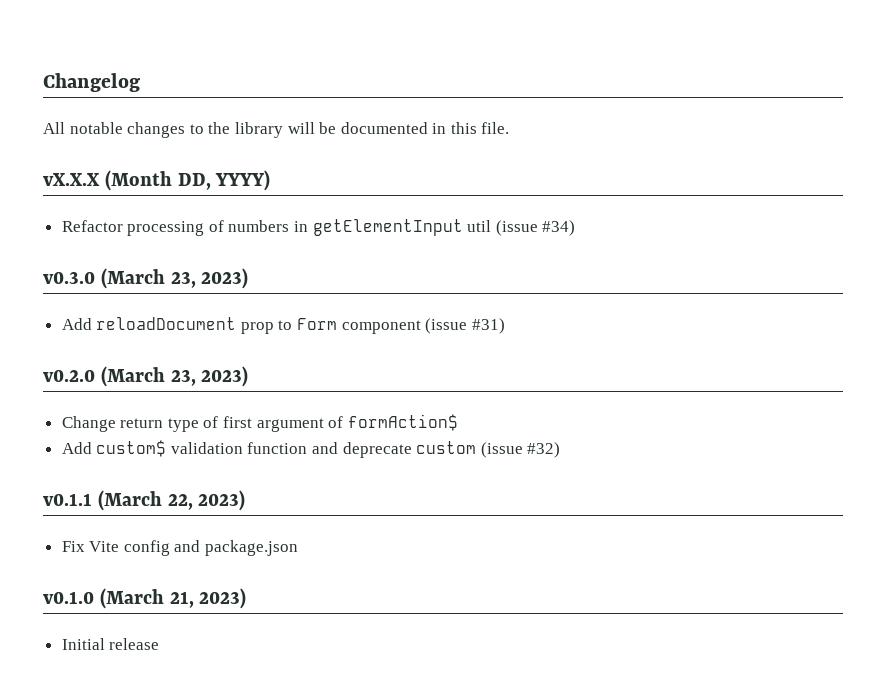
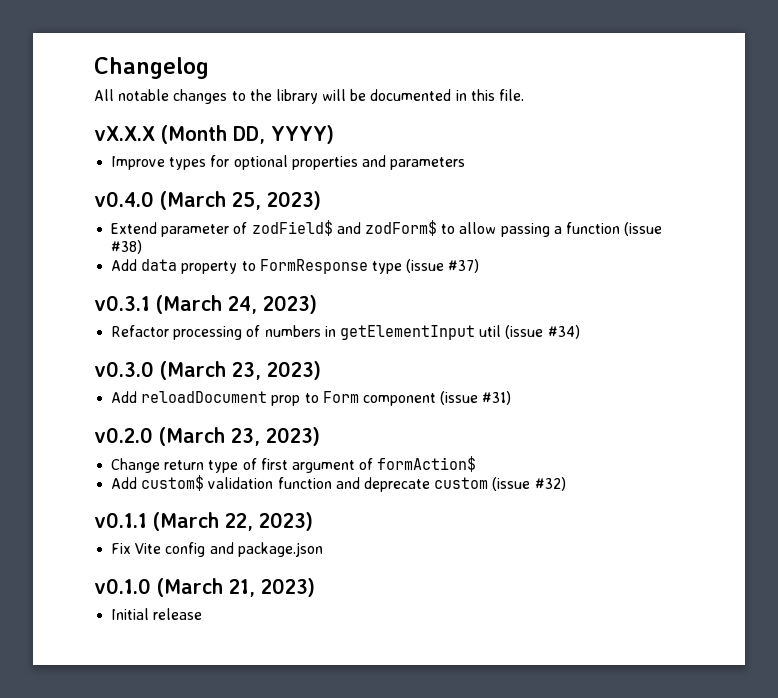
+ Improve types for optional properties and parameters
+ v0.4.0 (March 25, 2023)
+ Extend parameter of zodField$ and zodForm$ to allow passing a function (issue #38)
+ Add data property to FormResponse type (issue #37)
+ v0.3.1 (March 24, 2023)

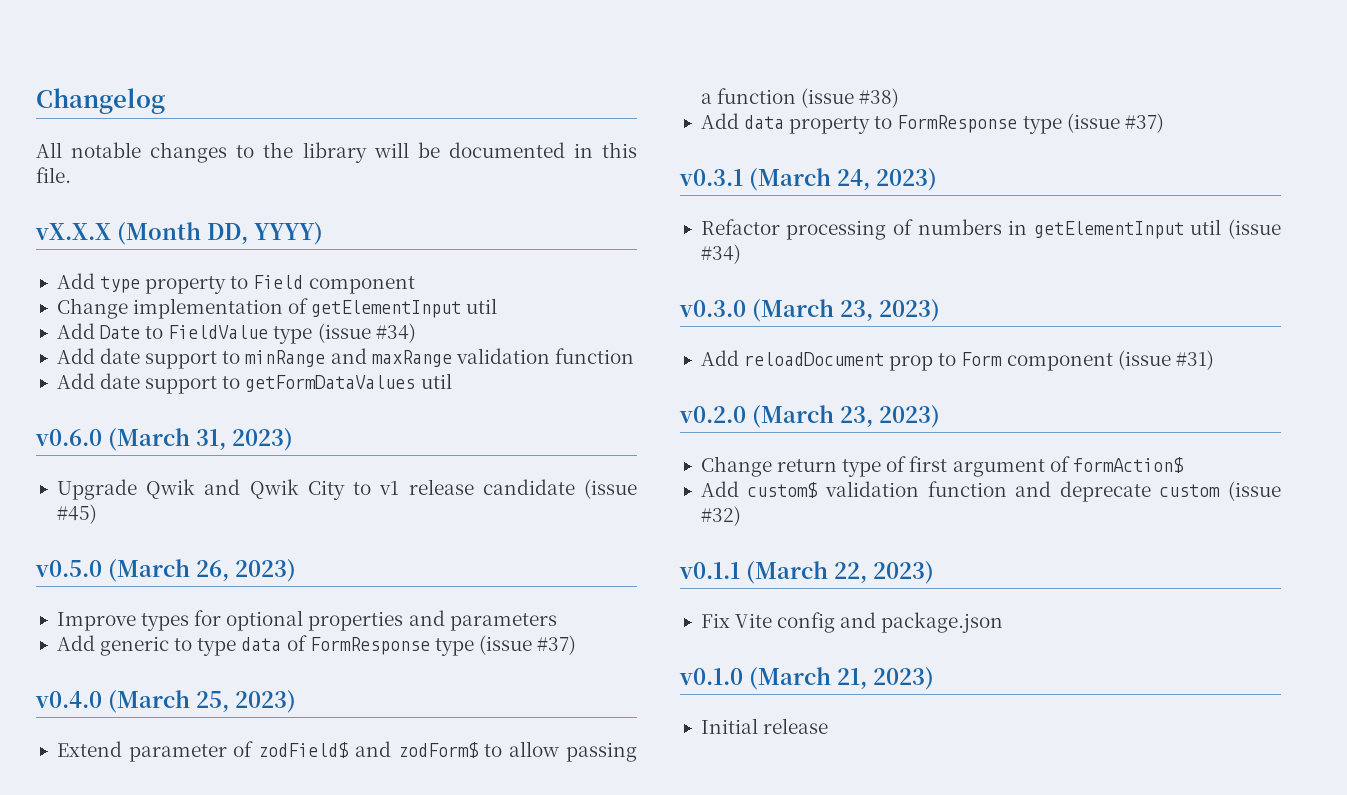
+ Add type property to Field component
+ Change implementation of getElementInput util
+ Add Date to FieldValue type (issue #34)
+ Add date support to minRange and maxRange validation function
+ Add date support to getFormDataValues util
+ v0.6.0 (March 31, 2023)
+ Upgrade Qwik and Qwik City to v1 release candidate (issue #45)
+ v0.5.0 (March 26, 2023)
+ Add generic to type data of FormResponse type (issue #37)

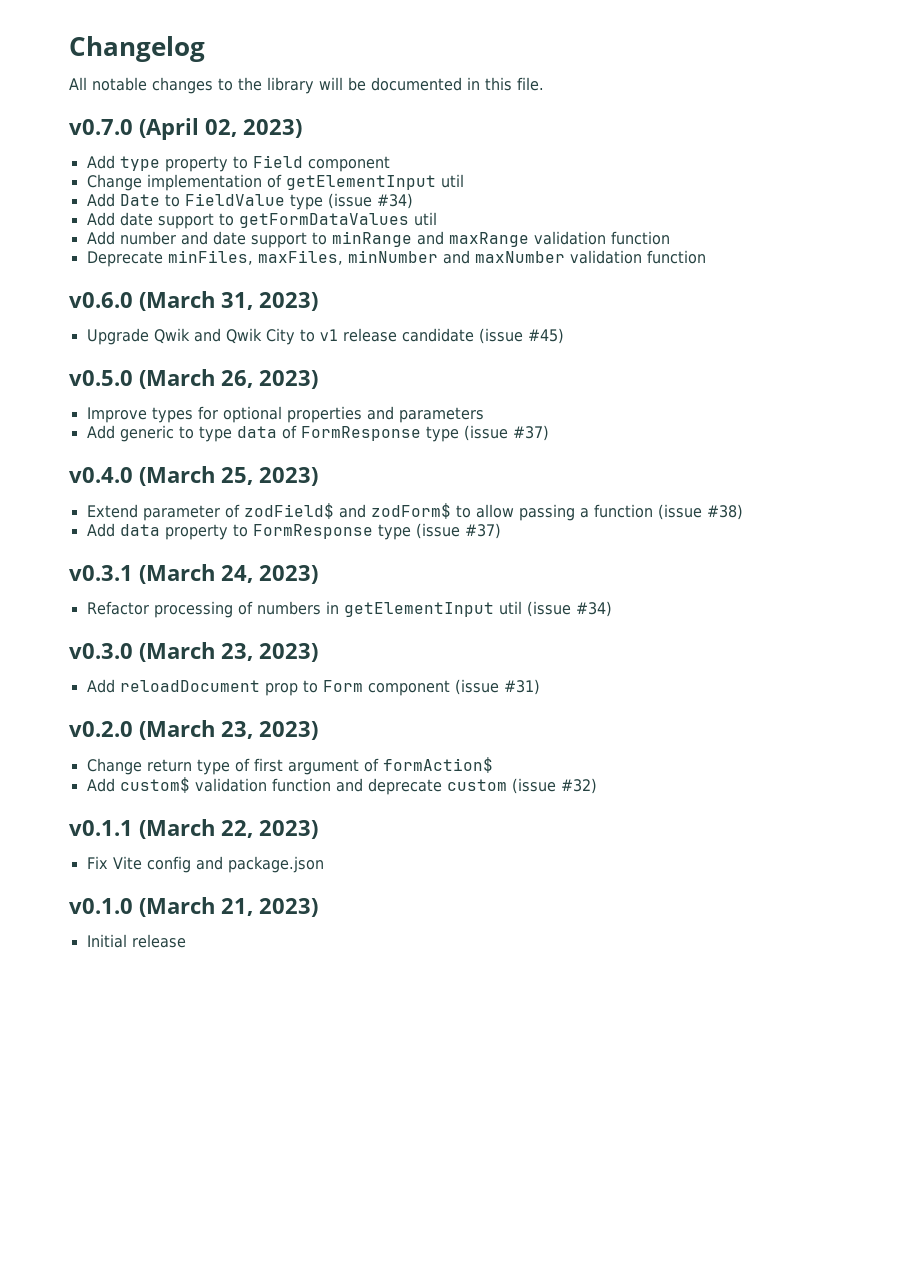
- vX.X.X (Month DD, YYYY)
+ v0.7.0 (April 02, 2023)
- Add date support to minRange and maxRange validation function
+ Add date support to getFormDataValues util
+ Add number and date support to minRange and maxRange validation function
- Add date support to getFormDataValues util
+ Deprecate minFiles, maxFiles, minNumber and maxNumber validation function

